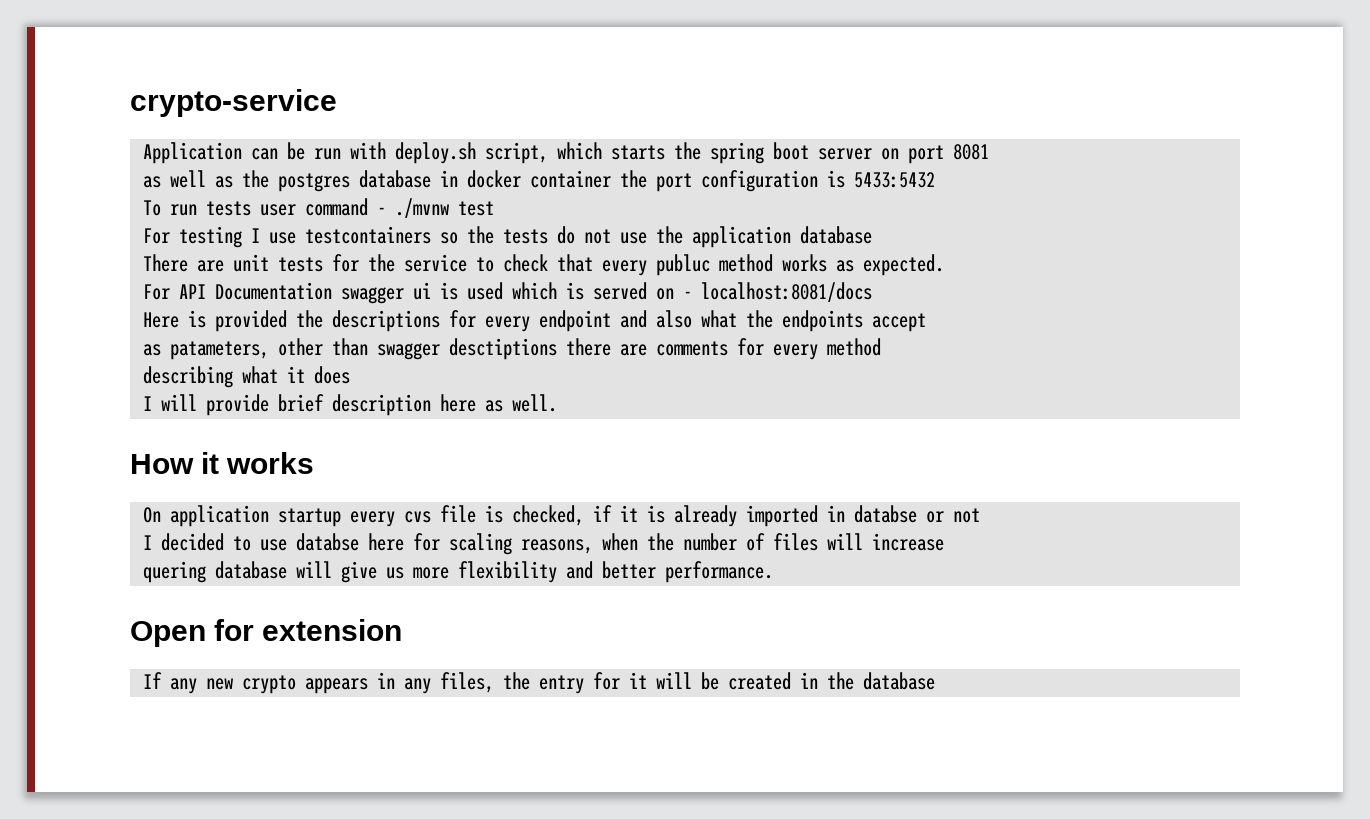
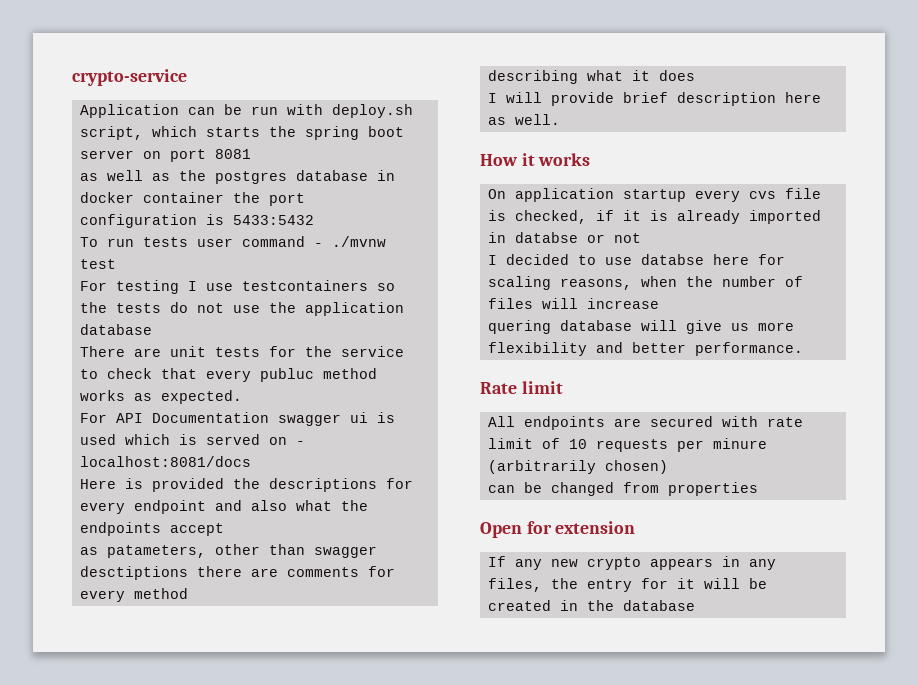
+ Rate limit
+ All endpoints are secured with rate limit of 10 requests per minure (arbitrarily chosen)
+ can be changed from properties

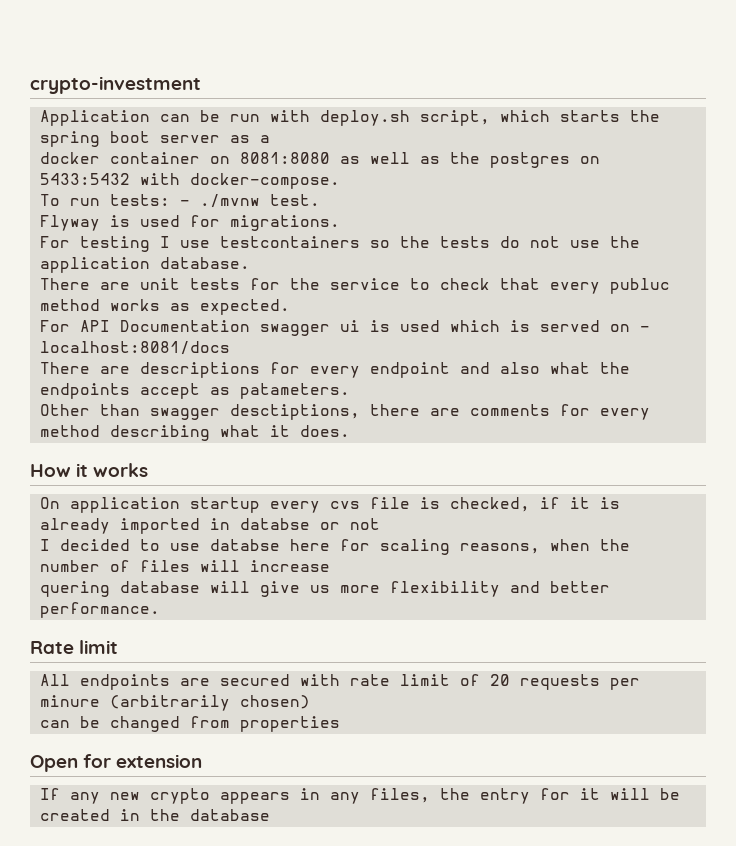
- crypto-service
+ crypto-investment
- Application can be run with deploy.sh script, which starts the spring boot server on port 8081
- as well as the postgres database in docker container the port configuration is 5433:5432
+ Application can be run with deploy.sh script, which starts the spring boot server as a
+ docker container on 8081:8080 as well as the postgres on 5433:5432 with docker-compose.
- To run tests user command - ./mvnw test
+ To run tests: - ./mvnw test.
+ Flyway is used for migrations.
- For testing I use testcontainers so the tests do not use the application database
+ For testing I use testcontainers so the tests do not use the application database.
- Here is provided the descriptions for every endpoint and also what the endpoints accept
- as patameters, other than swagger desctiptions there are comments for every method
- describing what it does
- I will provide brief description here as well.
+ There are descriptions for every endpoint and also what the endpoints accept as patameters.
+ Other than swagger desctiptions, there are comments for every method describing what it does.
- All endpoints are secured with rate limit of 10 requests per minure (arbitrarily chosen)
+ All endpoints are secured with rate limit of 20 requests per minure (arbitrarily chosen)

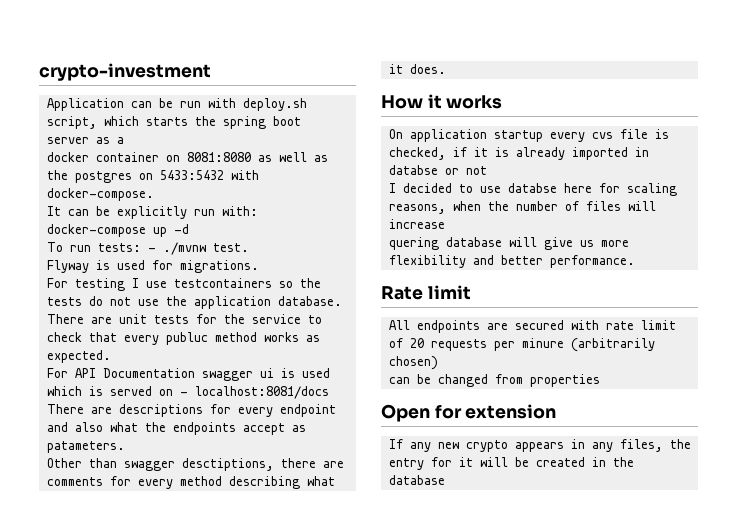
+ It can be explicitly run with: docker-compose up -d

